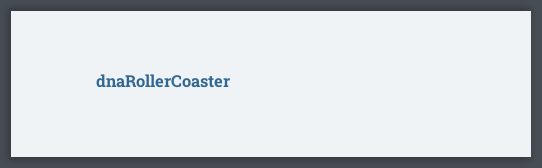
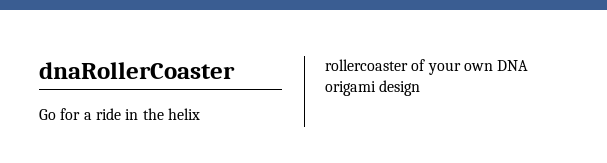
+ Go for a ride in the helix rollercoaster of your own DNA origami design

